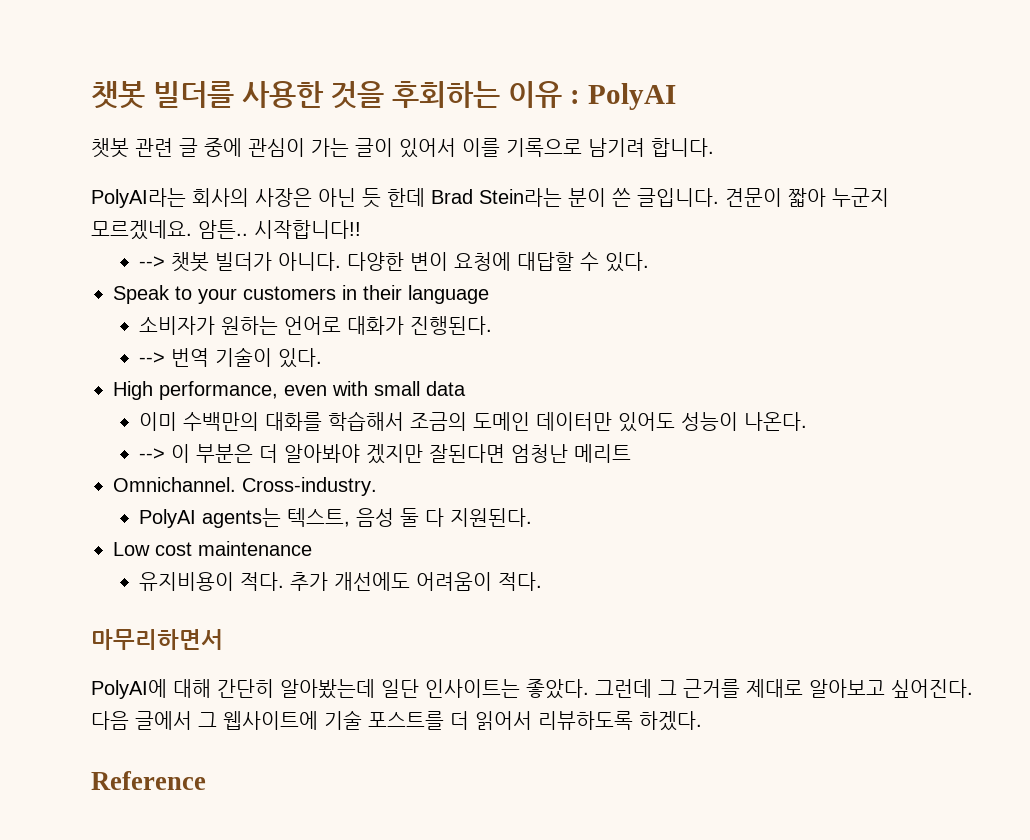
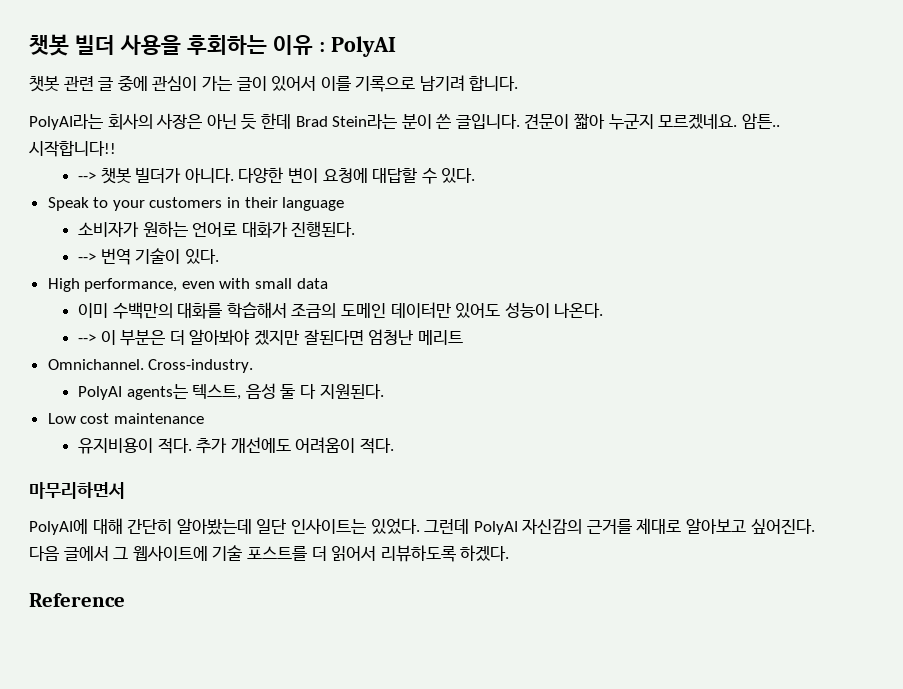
- 챗봇 빌더를 사용한 것을 후회하는 이유 : PolyAI
+ 챗봇 빌더 사용을 후회하는 이유 : PolyAI
- PolyAI에 대해 간단히 알아봤는데 일단 인사이트는 좋았다. 그런데 그 근거를 제대로 알아보고 싶어진다.
+ PolyAI에 대해 간단히 알아봤는데 일단 인사이트는 있었다. 그런데 PolyAI 자신감의 근거를 제대로 알아보고 싶어진다.

